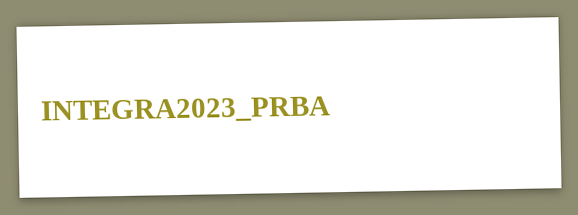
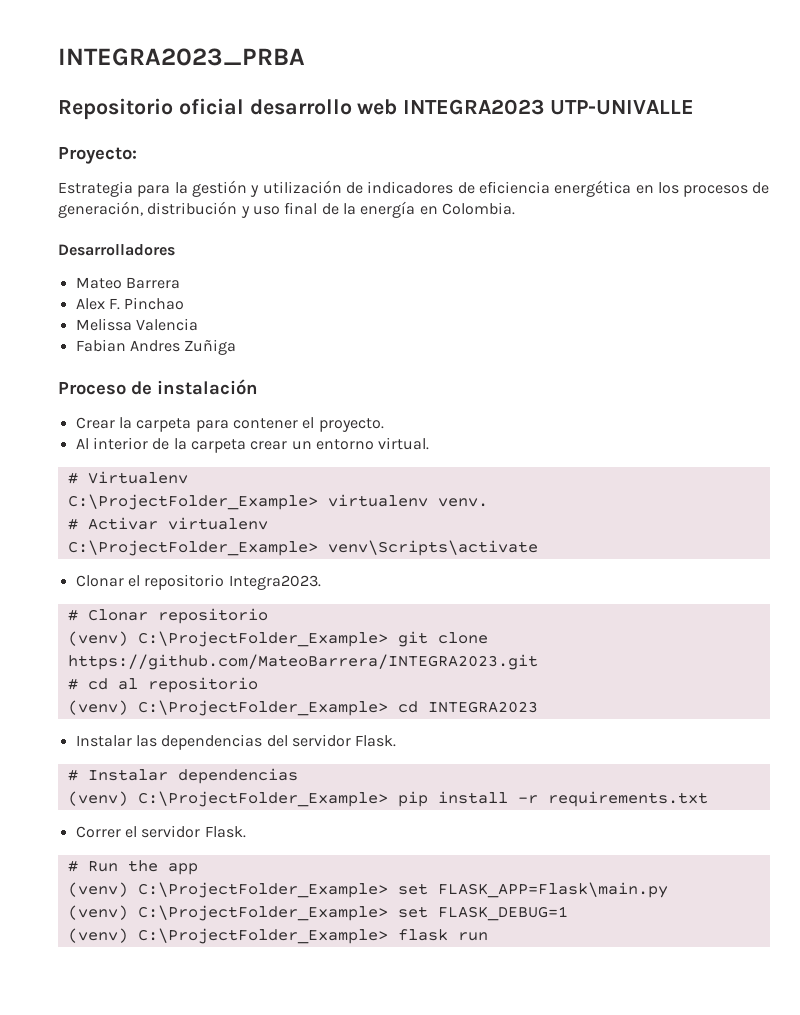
+ Repositorio oficial desarrollo web INTEGRA2023 UTP-UNIVALLE
+ Proyecto:
+ Estrategia para la gestión y utilización de indicadores de eficiencia energética en los procesos de generación, distribución y uso final de la energía en Colombia.
+ Desarrolladores
+ Mateo Barrera
+ Alex F. Pinchao
+ Melissa Valencia
+ Fabian Andres Zuñiga
+ Proceso de instalación
+ Crear la carpeta para contener el proyecto.
+ Al interior de la carpeta crear un entorno virtual.
+ # Virtualenv
+ C:\ProjectFolder_Example> virtualenv venv.
+ # Activar virtualenv
+ C:\ProjectFolder_Example> venv\Scripts\activate
+ Clonar el repositorio Integra2023.
+ # Clonar repositorio
+ (venv) C:\ProjectFolder_Example> git clone https://github.com/MateoBarrera/INTEGRA2023.git
+ # cd al repositorio
+ (venv) C:\ProjectFolder_Example> cd INTEGRA2023
+ Instalar las dependencias del servidor Flask.
+ # Instalar dependencias
+ (venv) C:\ProjectFolder_Example> pip install -r requirements.txt
+ Correr el servidor Flask.
+ # Run the app
+ (venv) C:\ProjectFolder_Example> set FLASK_APP=Flask\main.py
+ (venv) C:\ProjectFolder_Example> set FLASK_DEBUG=1
+ (venv) C:\ProjectFolder_Example> flask run

